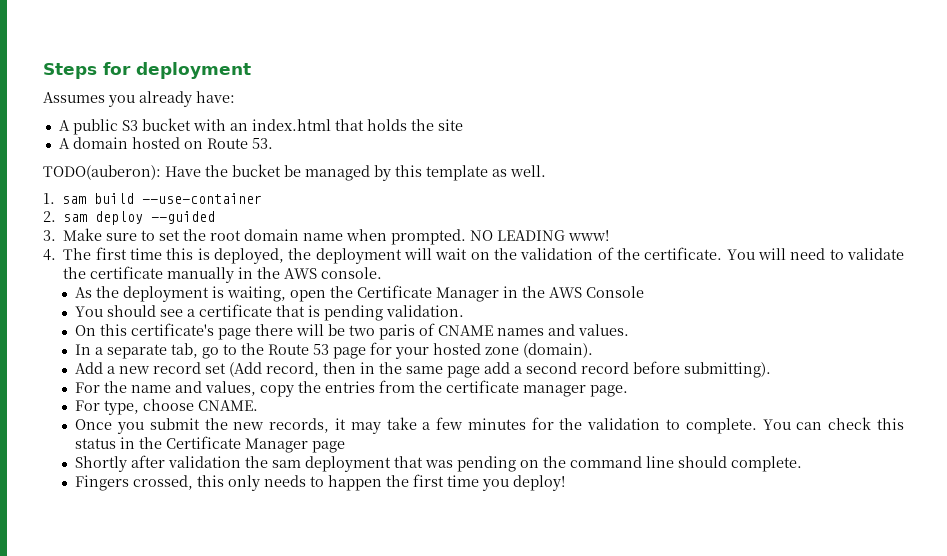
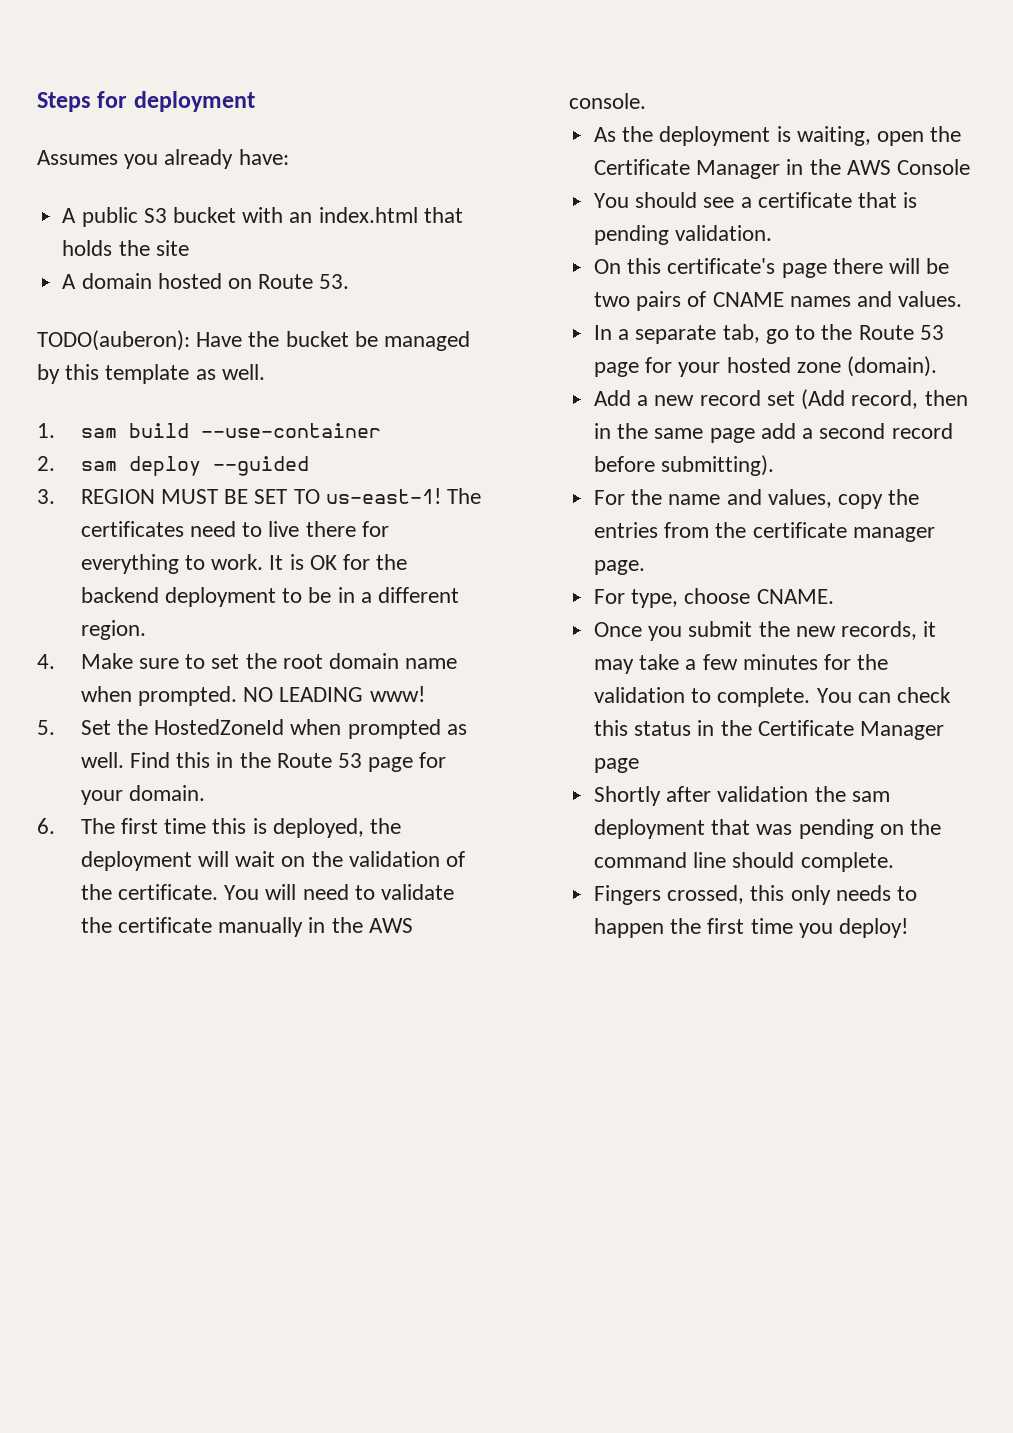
- 3. Make sure to set the root domain name when prompted.
+ 3. REGION MUST BE SET TO us-east-1! The certificates need to live there for everything to work. It is OK for the backend deployment to be in a different region.
+ 4. Make sure to set the root domain name when prompted.
- 4. The first time this is deployed, the deployment will wait on the validation of the certificate.
+ 5. Set the HostedZoneId when prompted as well. Find this in the Route 53 page for your domain.
+ 6. The first time this is deployed, the deployment will wait on the validation of the certificate.
- On this certificate's page there will be two paris of CNAME names and values.
+ On this certificate's page there will be two pairs of CNAME names and values.

